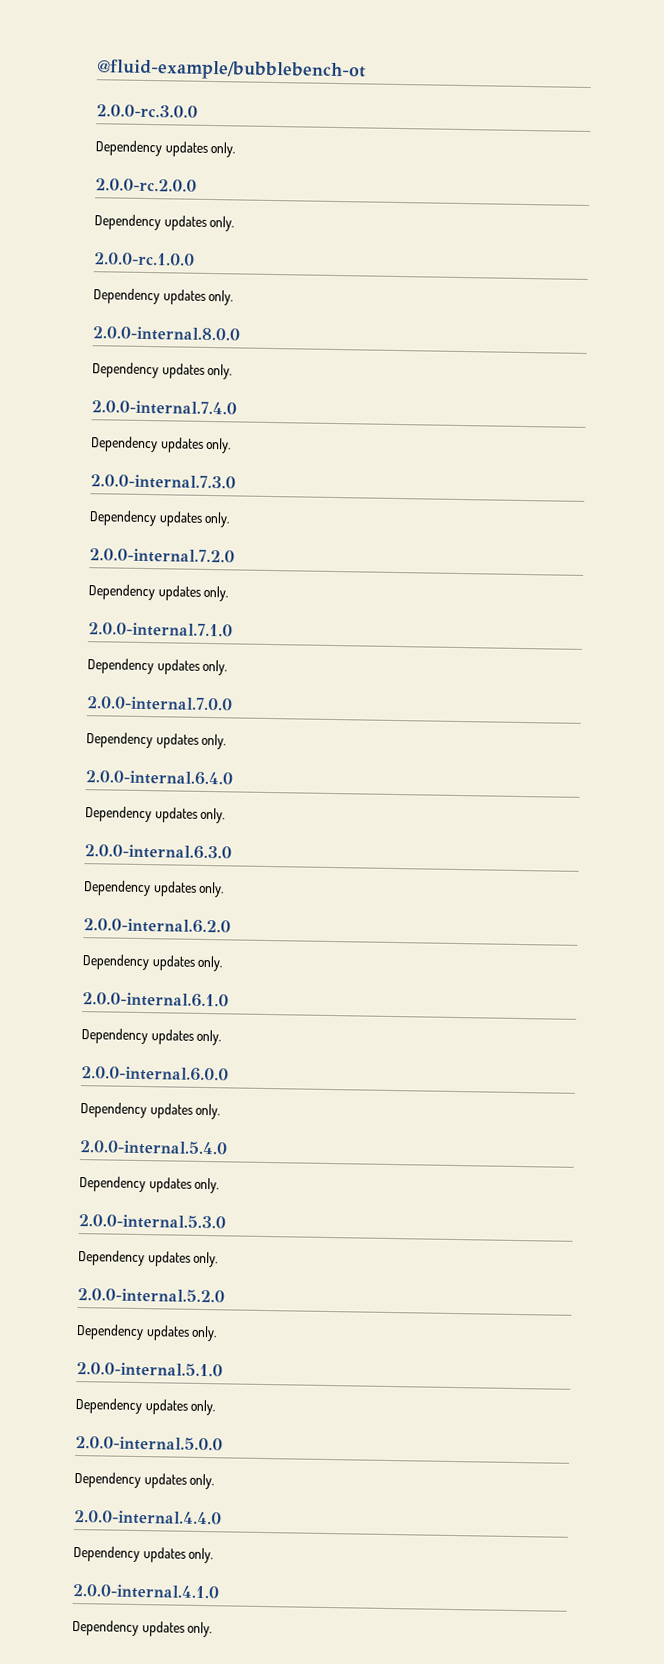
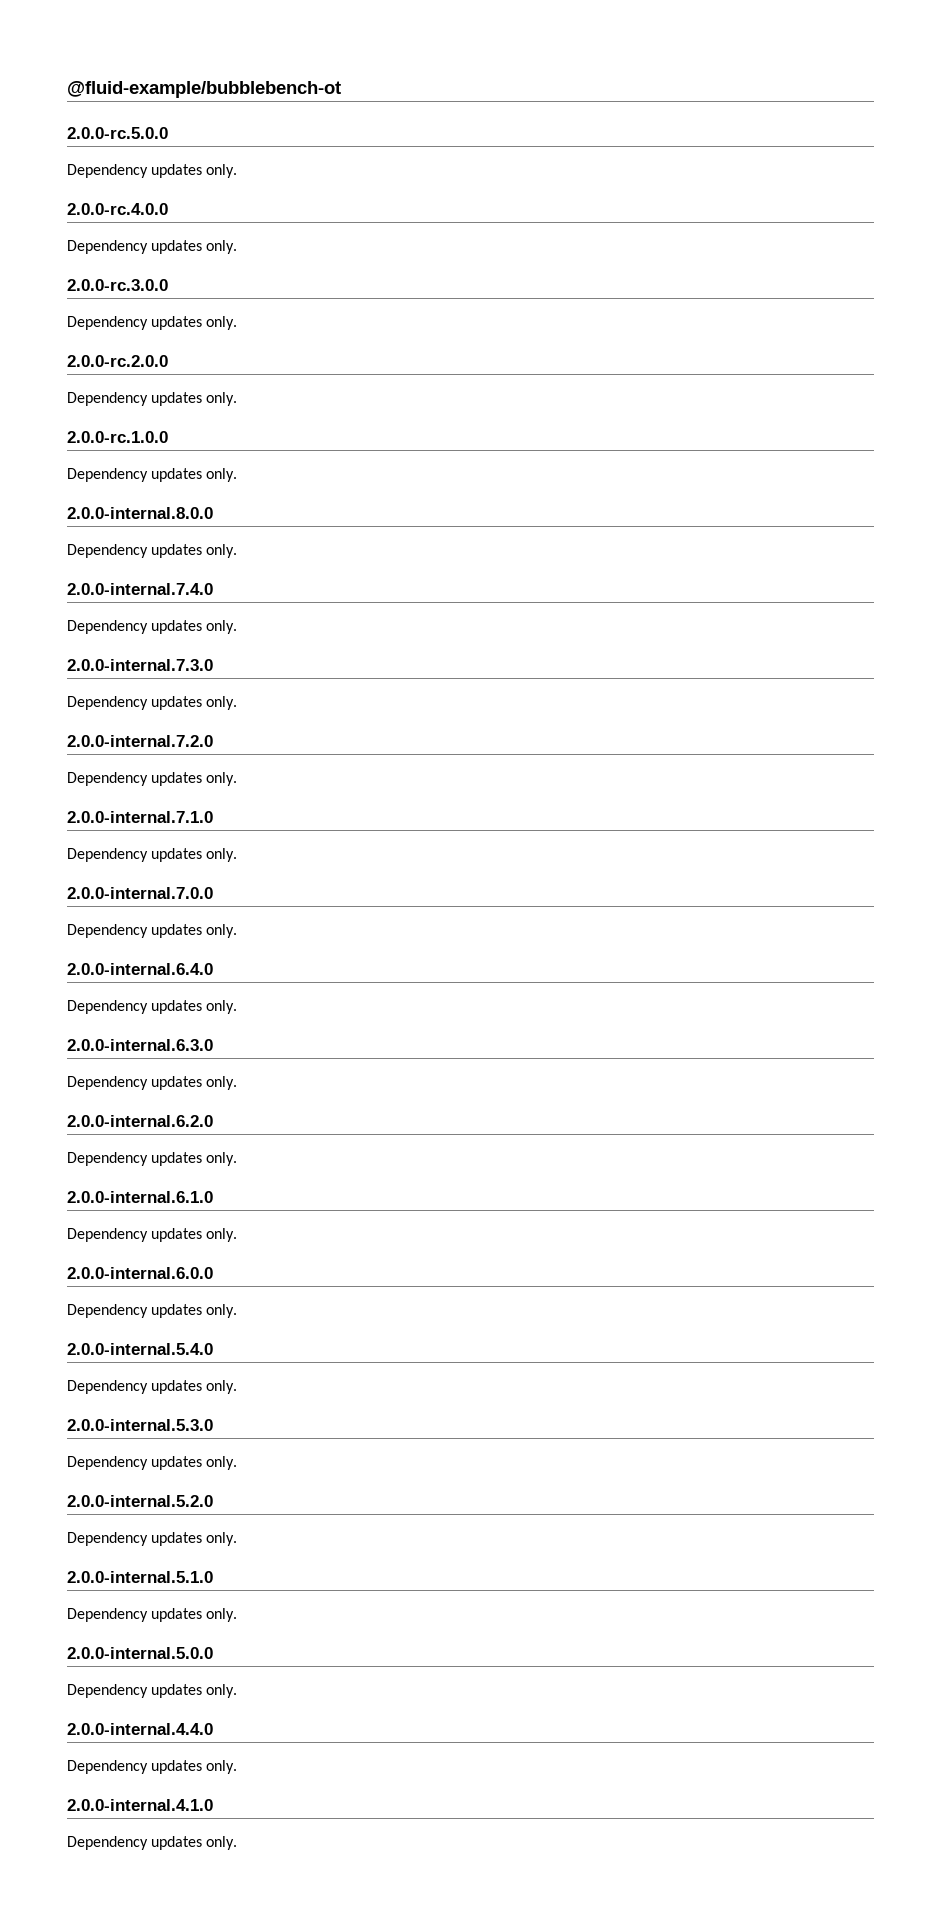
+ 2.0.0-rc.5.0.0
+ Dependency updates only.
+ 2.0.0-rc.4.0.0
+ Dependency updates only.

